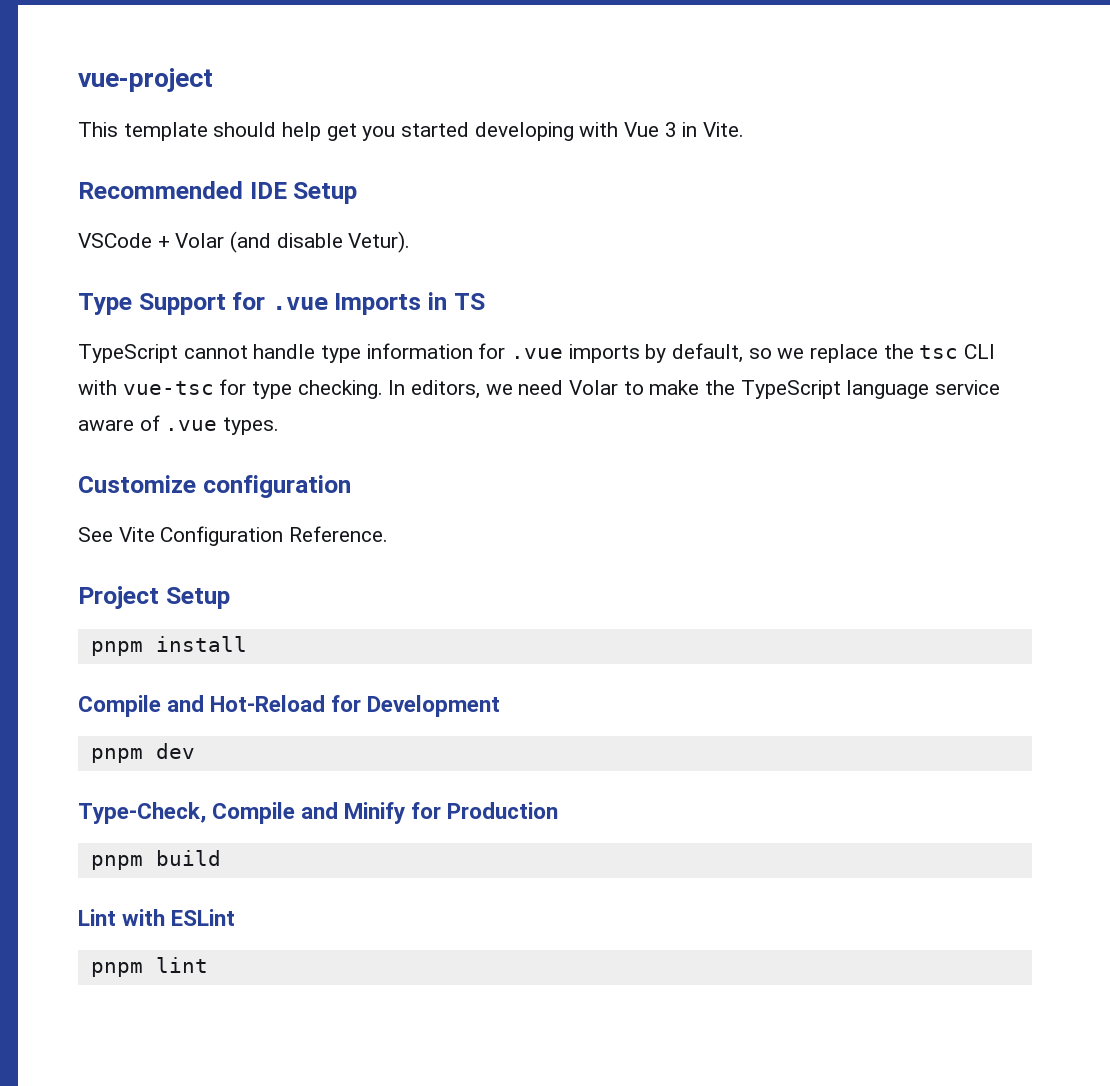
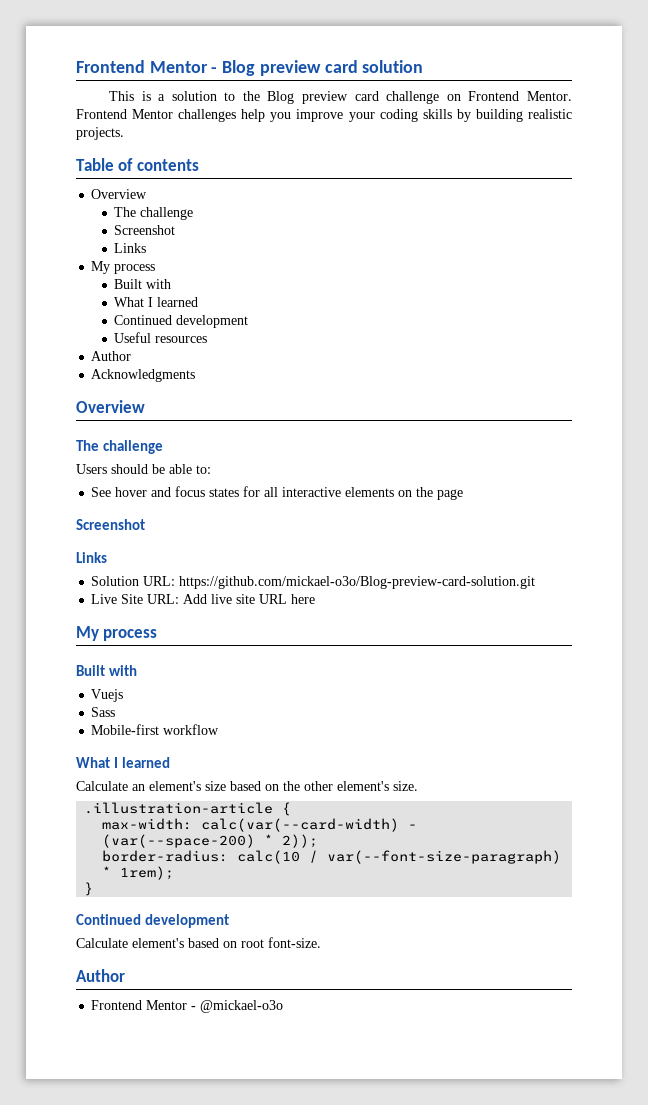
- vue-project
- This template should help get you started developing with Vue 3 in Vite.
- Recommended IDE Setup
- VSCode + Volar (and disable Vetur).
- Type Support for .vue Imports in TS
- TypeScript cannot handle type information for .vue imports by default, so we replace the tsc CLI with vue-tsc for type checking. In editors, we need Volar to make the TypeScript language service aware of .vue types.
- Customize configuration
- See Vite Configuration Reference.
- Project Setup
- pnpm install
- Compile and Hot-Reload for Development
- pnpm dev
- Type-Check, Compile and Minify for Production
- pnpm build
- Lint with ESLint
- pnpm lint
+ Frontend Mentor - Blog preview card solution
+ This is a solution to the Blog preview card challenge on Frontend Mentor. Frontend Mentor challenges help you improve your coding skills by building realistic projects.
+ Table of contents
+ Overview
+ The challenge
+ Screenshot
+ Links
+ My process
+ Built with
+ What I learned
+ Continued development
+ Useful resources
+ Author
+ Acknowledgments
+ Overview
+ The challenge
+ Users should be able to:
+ See hover and focus states for all interactive elements on the page
+ Screenshot
+ Links
+ Solution URL: https://github.com/mickael-o3o/Blog-preview-card-solution.git
+ Live Site URL: Add live site URL here
+ My process
+ Built with
+ Vuejs
+ Sass
+ Mobile-first workflow
+ What I learned
+ Calculate an element's size based on the other element's size.
+ .illustration-article {
+ max-width: calc(var(--card-width) - (var(--space-200) * 2));
+ border-radius: calc(10 / var(--font-size-paragraph) * 1rem);
+ }
+ Continued development
+ Calculate element's based on root font-size.
+ Author
+ Frontend Mentor - @mickael-o3o

